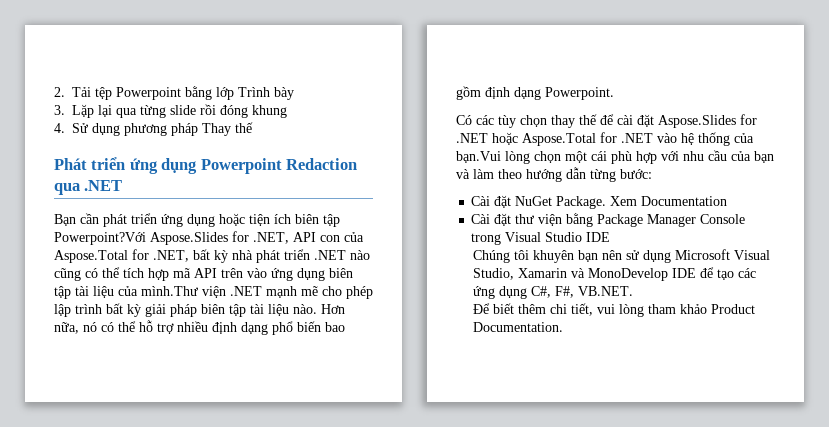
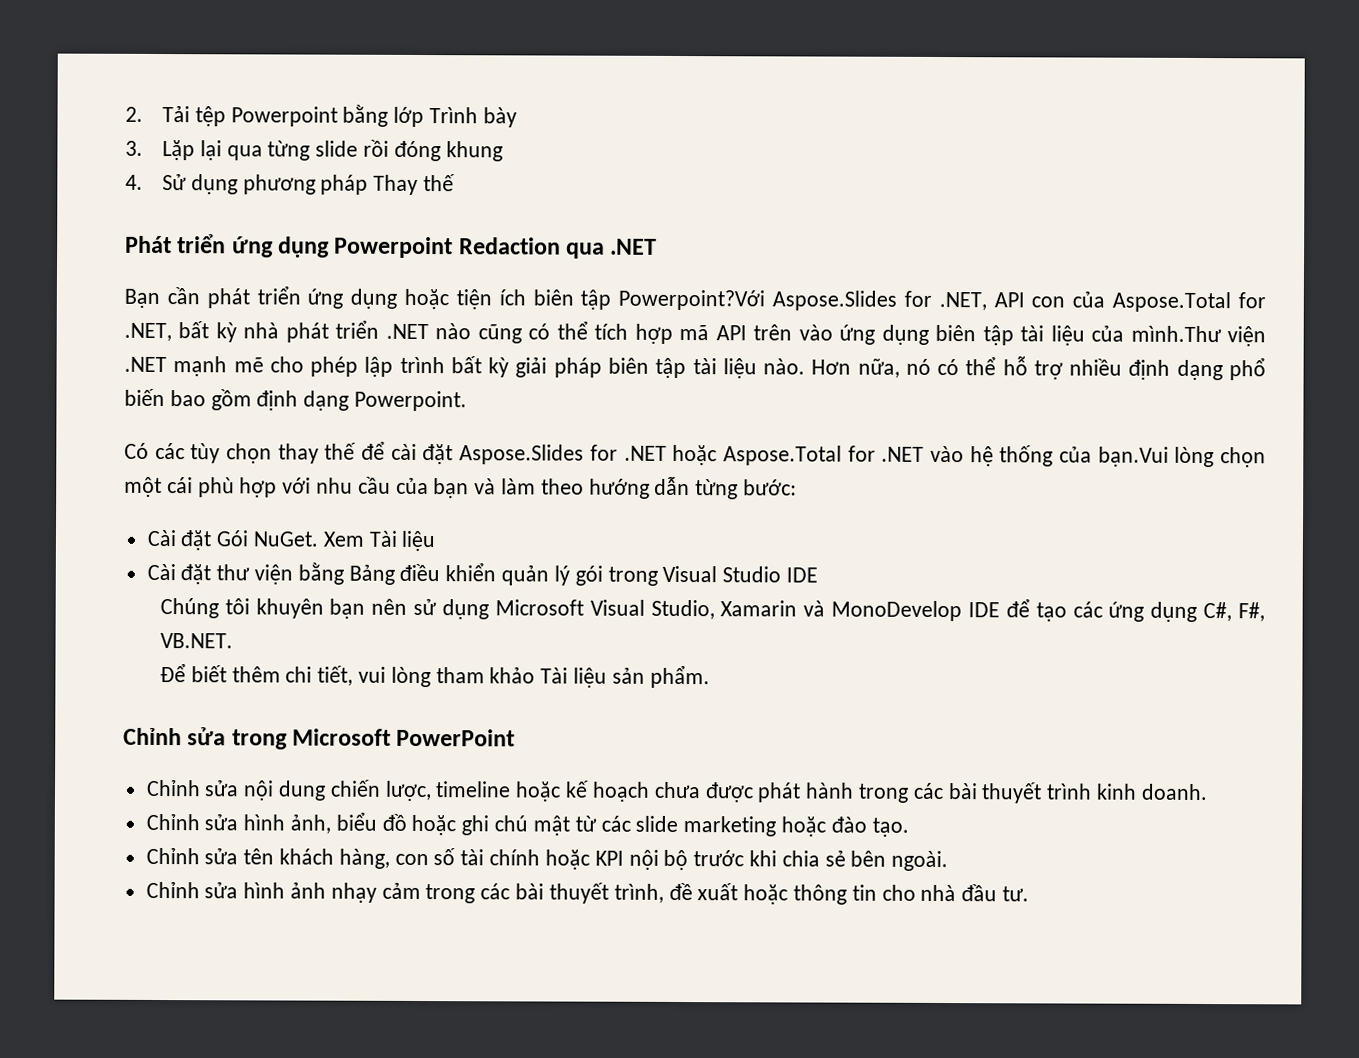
- Cài đặt NuGet Package. Xem Documentation
+ Cài đặt Gói NuGet. Xem Tài liệu
- Cài đặt thư viện bằng Package Manager Console trong Visual Studio IDE
+ Cài đặt thư viện bằng Bảng điều khiển quản lý gói trong Visual Studio IDE
- Để biết thêm chi tiết, vui lòng tham khảo Product Documentation.
+ Để biết thêm chi tiết, vui lòng tham khảo Tài liệu sản phẩm.
+ Chỉnh sửa trong Microsoft PowerPoint
+ Chỉnh sửa nội dung chiến lược, timeline hoặc kế hoạch chưa được phát hành trong các bài thuyết trình kinh doanh.
+ Chỉnh sửa hình ảnh, biểu đồ hoặc ghi chú mật từ các slide marketing hoặc đào tạo.
+ Chỉnh sửa tên khách hàng, con số tài chính hoặc KPI nội bộ trước khi chia sẻ bên ngoài.
+ Chỉnh sửa hình ảnh nhạy cảm trong các bài thuyết trình, đề xuất hoặc thông tin cho nhà đầu tư.

